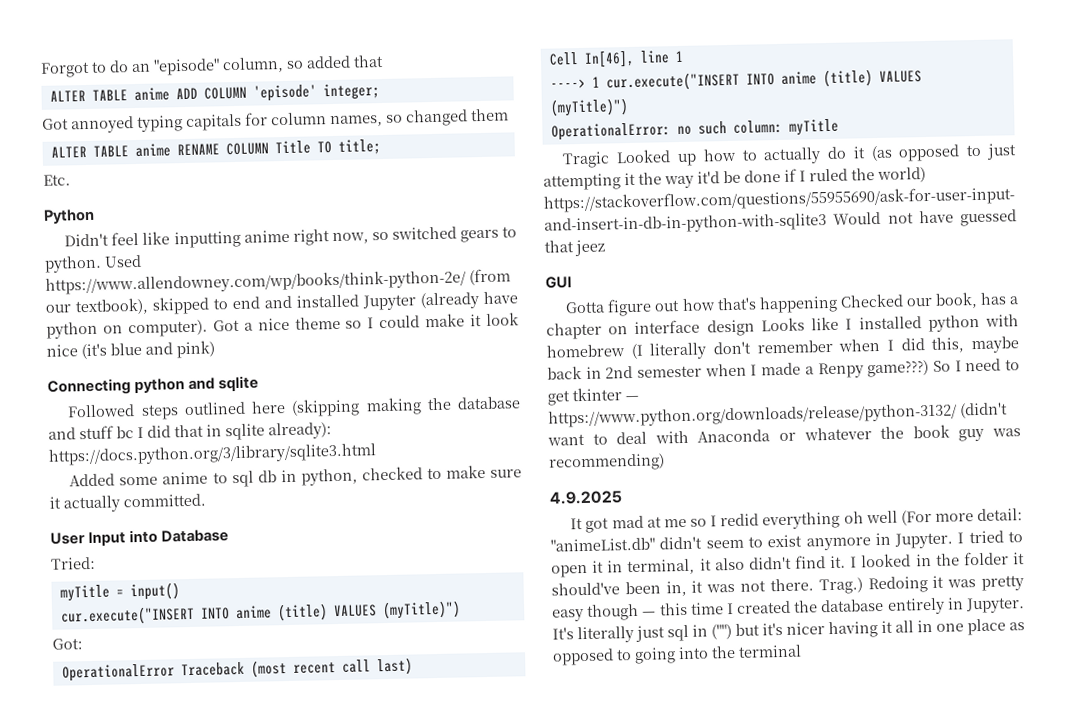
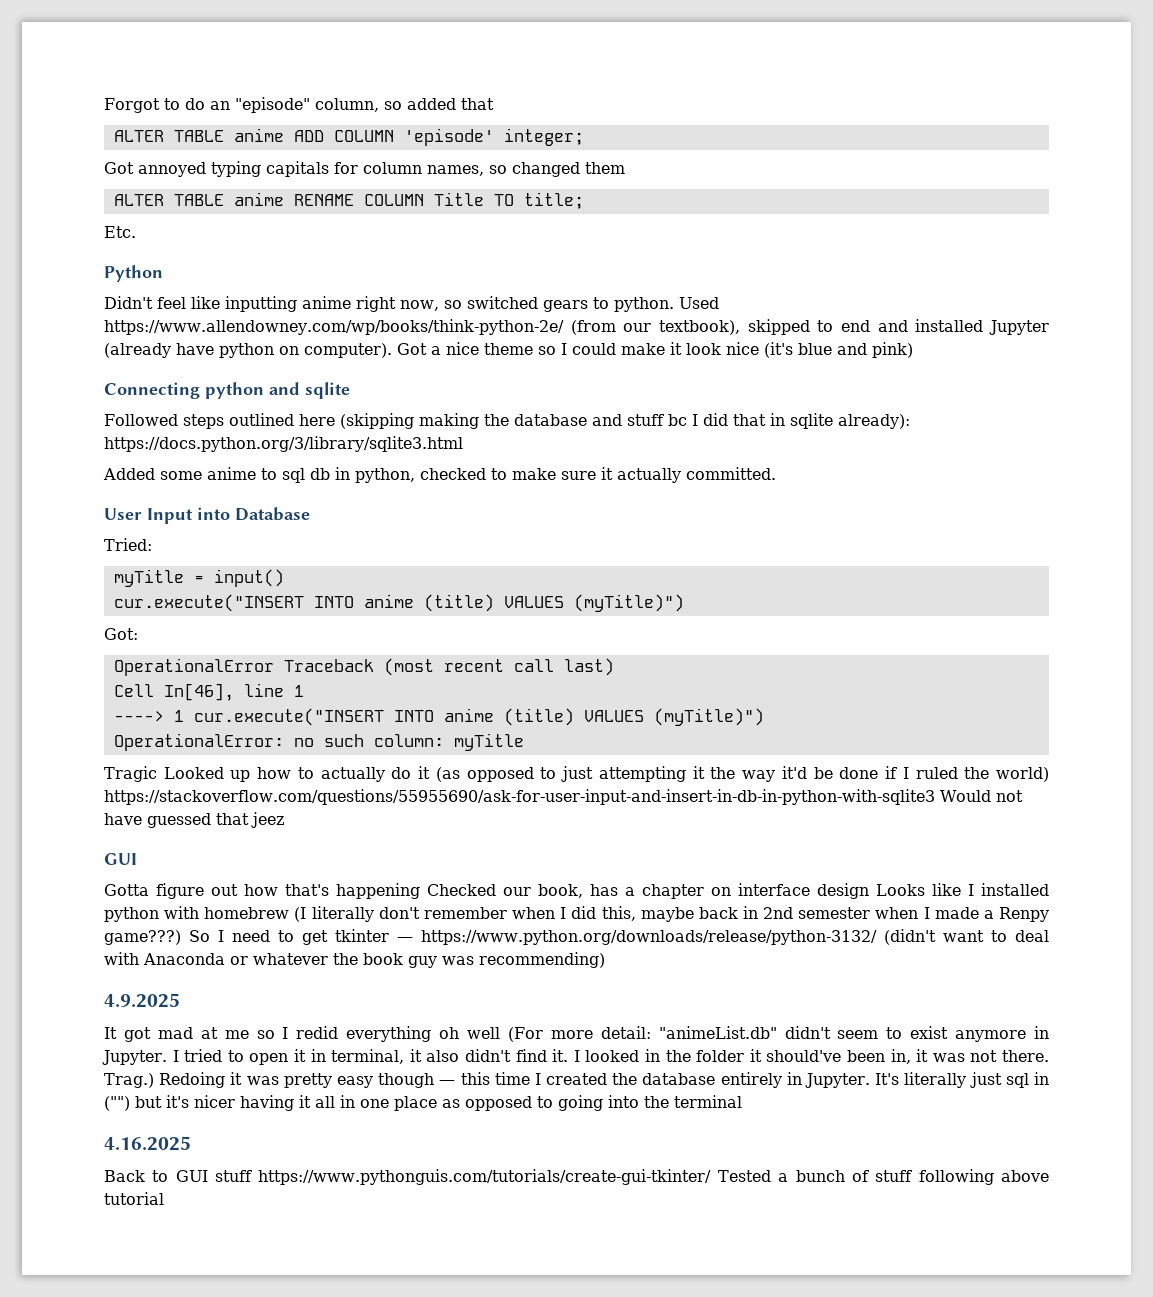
+ 4.16.2025
+ Back to GUI stuff https://www.pythonguis.com/tutorials/create-gui-tkinter/ Tested a bunch of stuff following above tutorial

